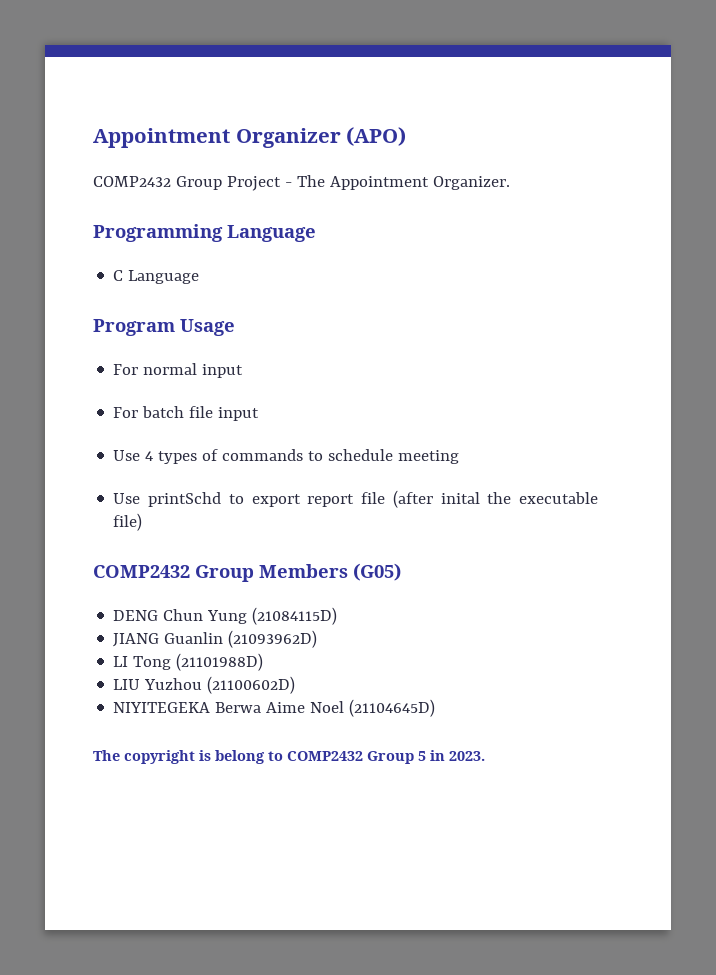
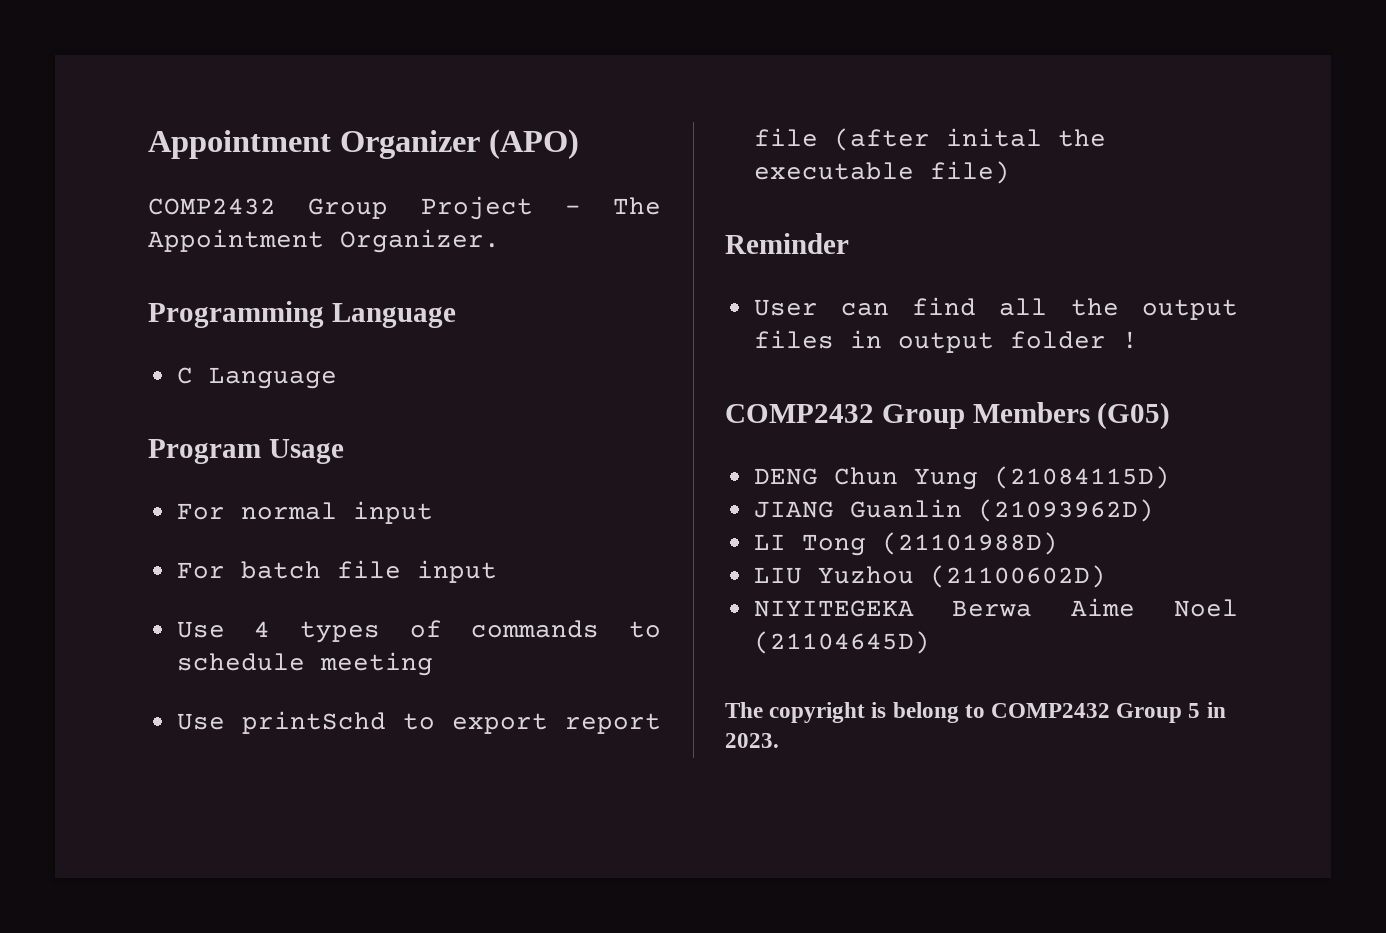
+ Reminder
+ User can find all the output files in output folder !

